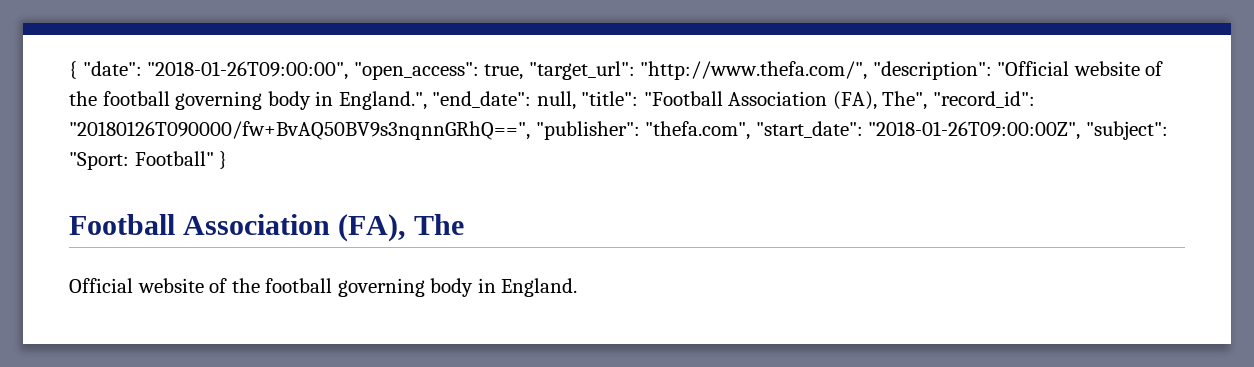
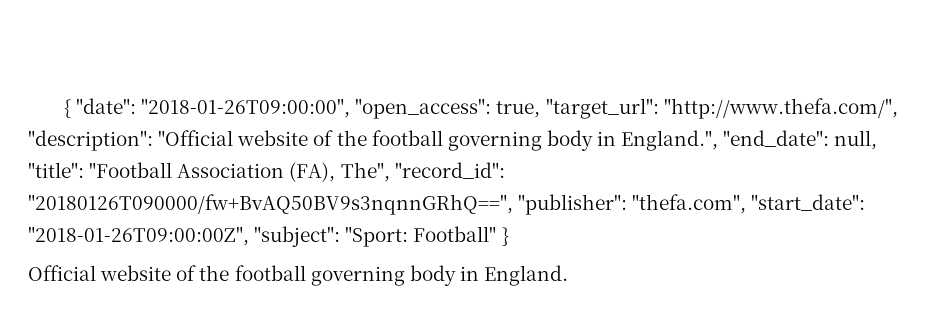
- Football Association (FA), The

